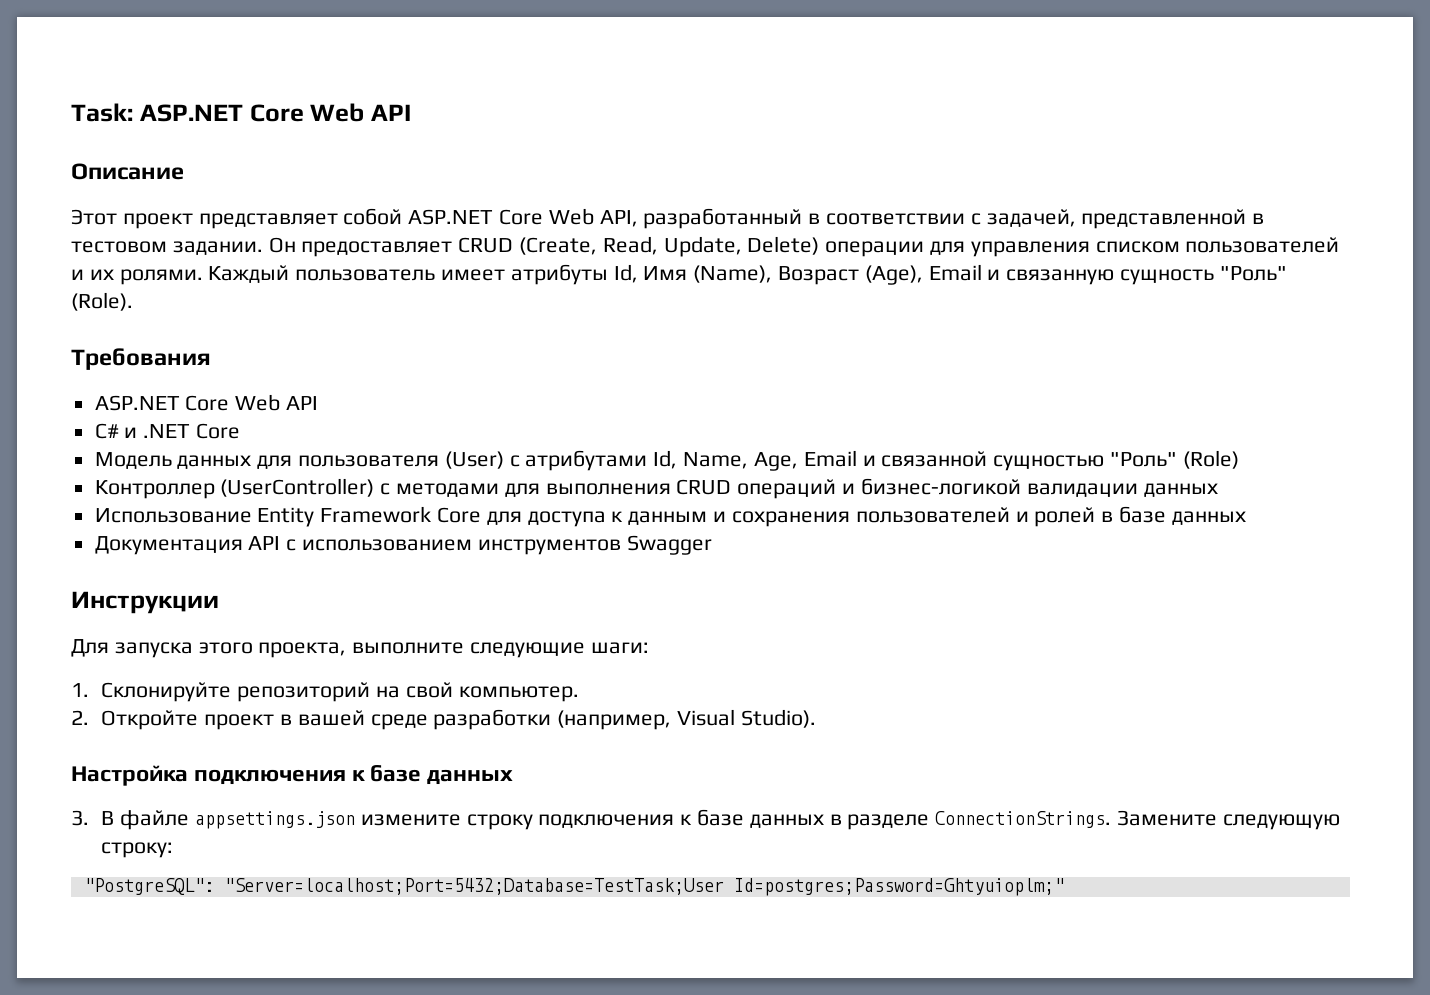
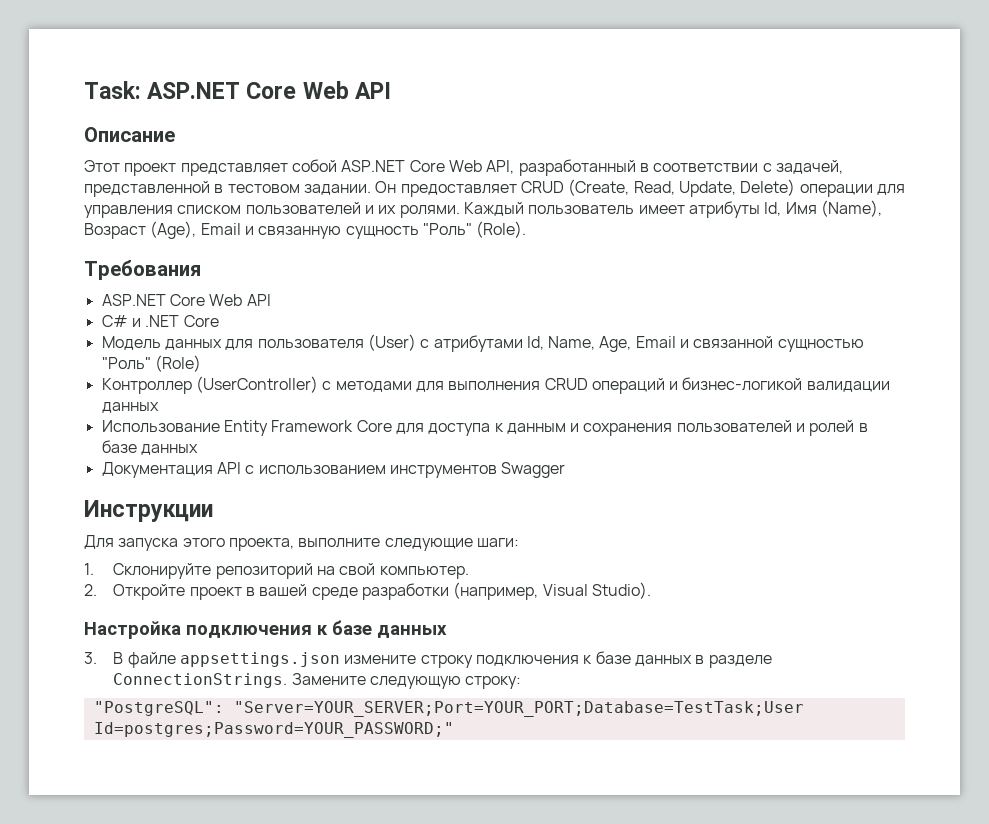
- "PostgreSQL": "Server=localhost;Port=5432;Database=TestTask;User Id=postgres;Password=Ghtyuioplm;"
+ "PostgreSQL": "Server=YOUR_SERVER;Port=YOUR_PORT;Database=TestTask;User Id=postgres;Password=YOUR_PASSWORD;"

